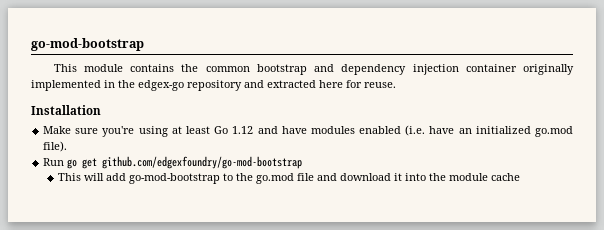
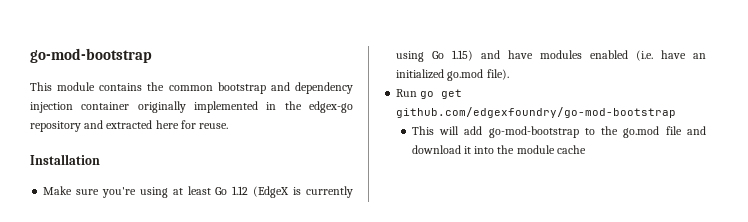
- Make sure you're using at least Go 1.12 and have modules enabled (i.e. have an initialized go.mod file).
+ Make sure you're using at least Go 1.12 (EdgeX is currently using Go 1.15) and have modules enabled (i.e. have an initialized go.mod file).

